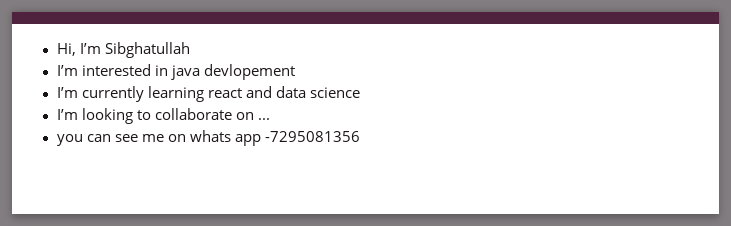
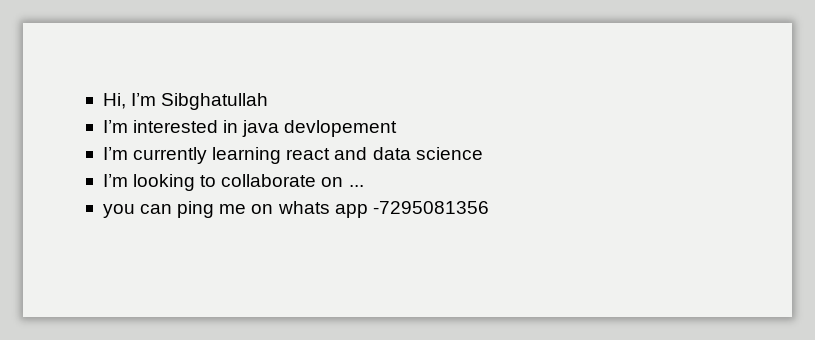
- you can see me on whats app -7295081356
+ you can ping me on whats app -7295081356

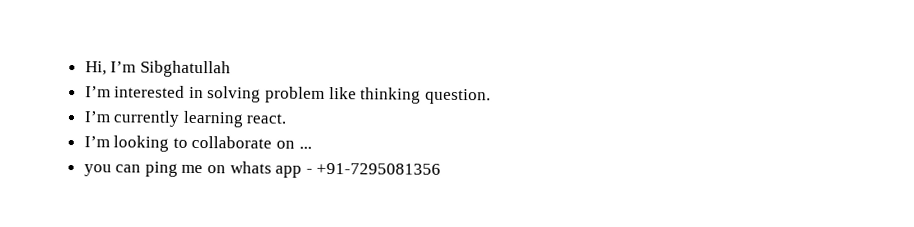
- I’m interested in java devlopement
+ I’m interested in solving problem like thinking question.
- I’m currently learning react and data science
+ I’m currently learning react.
- you can ping me on whats app -7295081356
+ you can ping me on whats app - +91-7295081356

